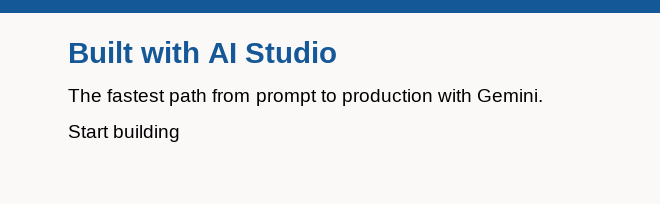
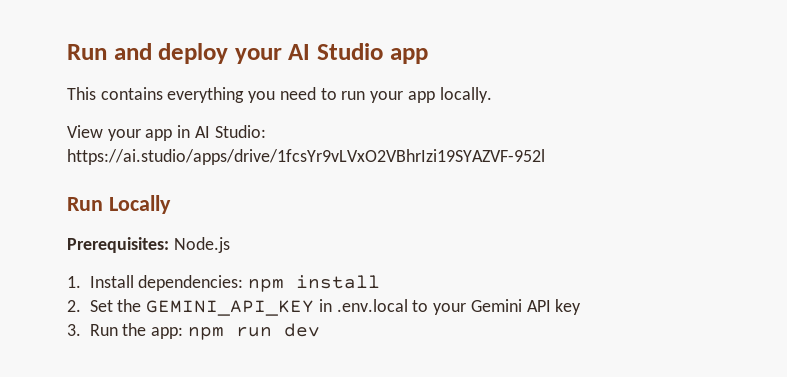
- Built with AI Studio
- The fastest path from prompt to production with Gemini.
- Start building
+ Run and deploy your AI Studio app
+ This contains everything you need to run your app locally.
+ View your app in AI Studio: https://ai.studio/apps/drive/1fcsYr9vLVxO2VBhrIzi19SYAZVF-952l
+ Run Locally
+ Prerequisites: Node.js
+ 1. Install dependencies: npm install
+ 2. Set the GEMINI_API_KEY in .env.local to your Gemini API key
+ 3. Run the app: npm run dev

